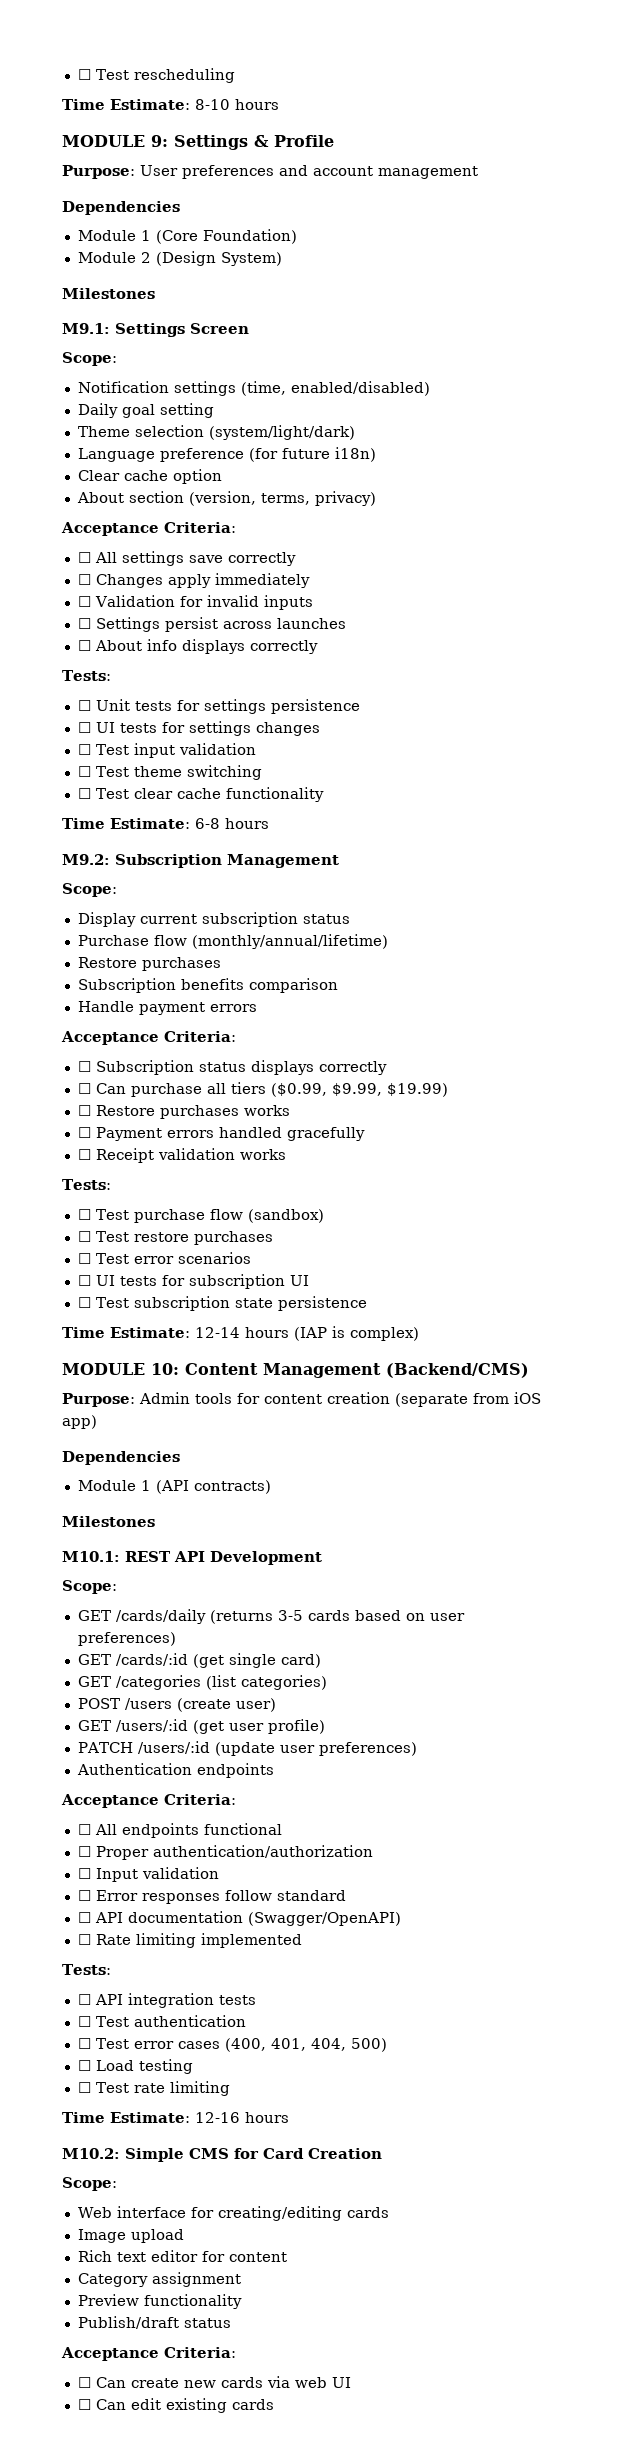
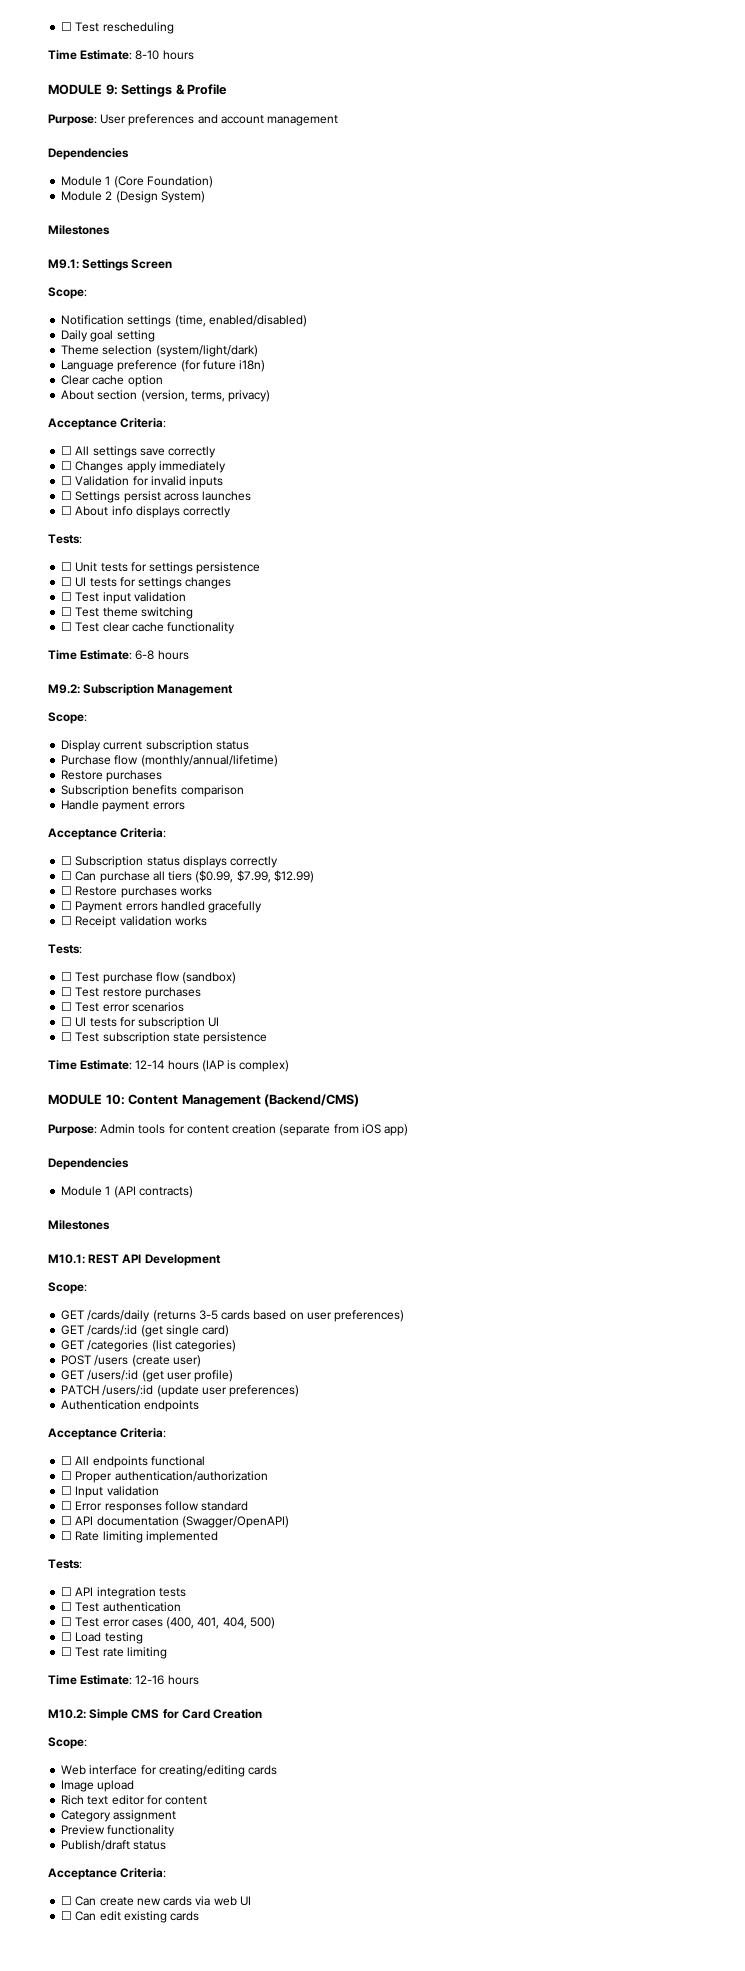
- ☐ Can purchase all tiers ($0.99, $9.99, $19.99)
+ ☐ Can purchase all tiers ($0.99, $7.99, $12.99)

